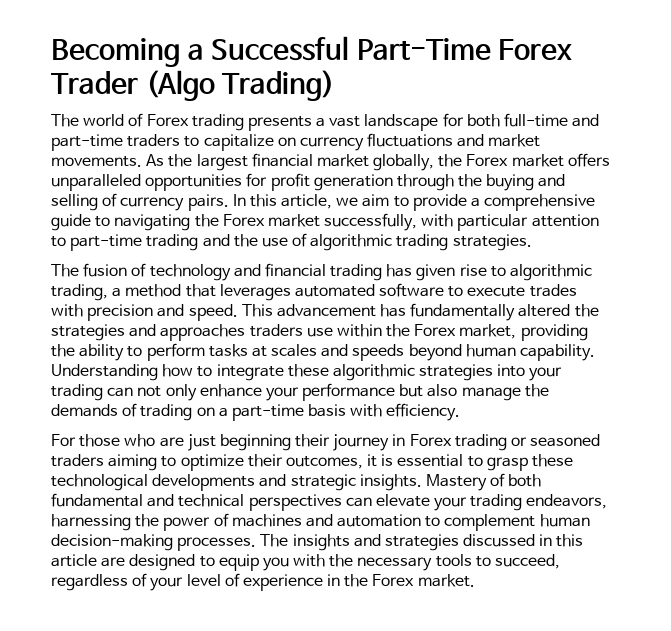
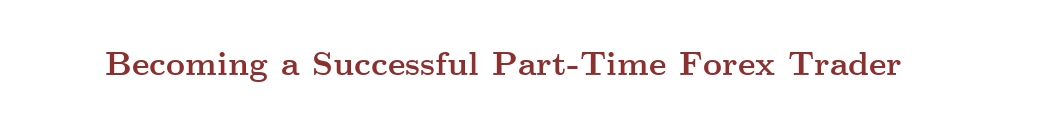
- Becoming a Successful Part-Time Forex Trader (Algo Trading)
- The world of Forex trading presents a vast landscape for both full-time and part-time traders to capitalize on currency fluctuations and market movements. As the largest financial market globally, the Forex market offers unparalleled opportunities for profit generation through the buying and selling of currency pairs. In this article, we aim to provide a comprehensive guide to navigating the Forex market successfully, with particular attention to part-time trading and the use of algorithmic trading strategies.
- The fusion of technology and financial trading has given rise to algorithmic trading, a method that leverages automated software to execute trades with precision and speed. This advancement has fundamentally altered the strategies and approaches traders use within the Forex market, providing the ability to perform tasks at scales and speeds beyond human capability. Understanding how to integrate these algorithmic strategies into your trading can not only enhance your performance but also manage the demands of trading on a part-time basis with efficiency.
- For those who are just beginning their journey in Forex trading or seasoned traders aiming to optimize their outcomes, it is essential to grasp these technological developments and strategic insights. Mastery of both fundamental and technical perspectives can elevate your trading endeavors, harnessing the power of machines and automation to complement human decision-making processes. The insights and strategies discussed in this article are designed to equip you with the necessary tools to succeed, regardless of your level of experience in the Forex market.
+ Becoming a Successful Part-Time Forex Trader

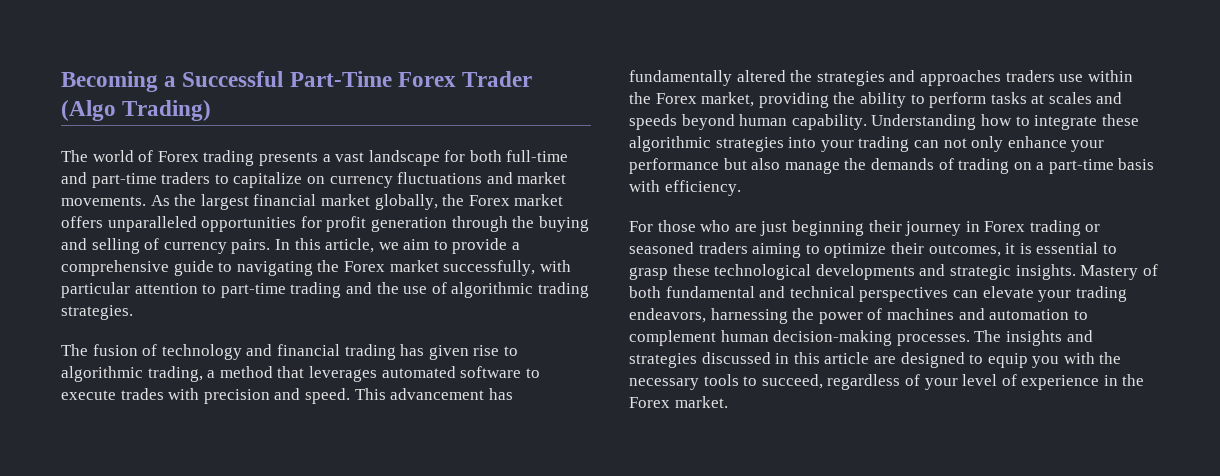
- Becoming a Successful Part-Time Forex Trader
+ Becoming a Successful Part-Time Forex Trader (Algo Trading)
+ The world of Forex trading presents a vast landscape for both full-time and part-time traders to capitalize on currency fluctuations and market movements. As the largest financial market globally, the Forex market offers unparalleled opportunities for profit generation through the buying and selling of currency pairs. In this article, we aim to provide a comprehensive guide to navigating the Forex market successfully, with particular attention to part-time trading and the use of algorithmic trading strategies.
+ The fusion of technology and financial trading has given rise to algorithmic trading, a method that leverages automated software to execute trades with precision and speed. This advancement has fundamentally altered the strategies and approaches traders use within the Forex market, providing the ability to perform tasks at scales and speeds beyond human capability. Understanding how to integrate these algorithmic strategies into your trading can not only enhance your performance but also manage the demands of trading on a part-time basis with efficiency.
+ For those who are just beginning their journey in Forex trading or seasoned traders aiming to optimize their outcomes, it is essential to grasp these technological developments and strategic insights. Mastery of both fundamental and technical perspectives can elevate your trading endeavors, harnessing the power of machines and automation to complement human decision-making processes. The insights and strategies discussed in this article are designed to equip you with the necessary tools to succeed, regardless of your level of experience in the Forex market.

